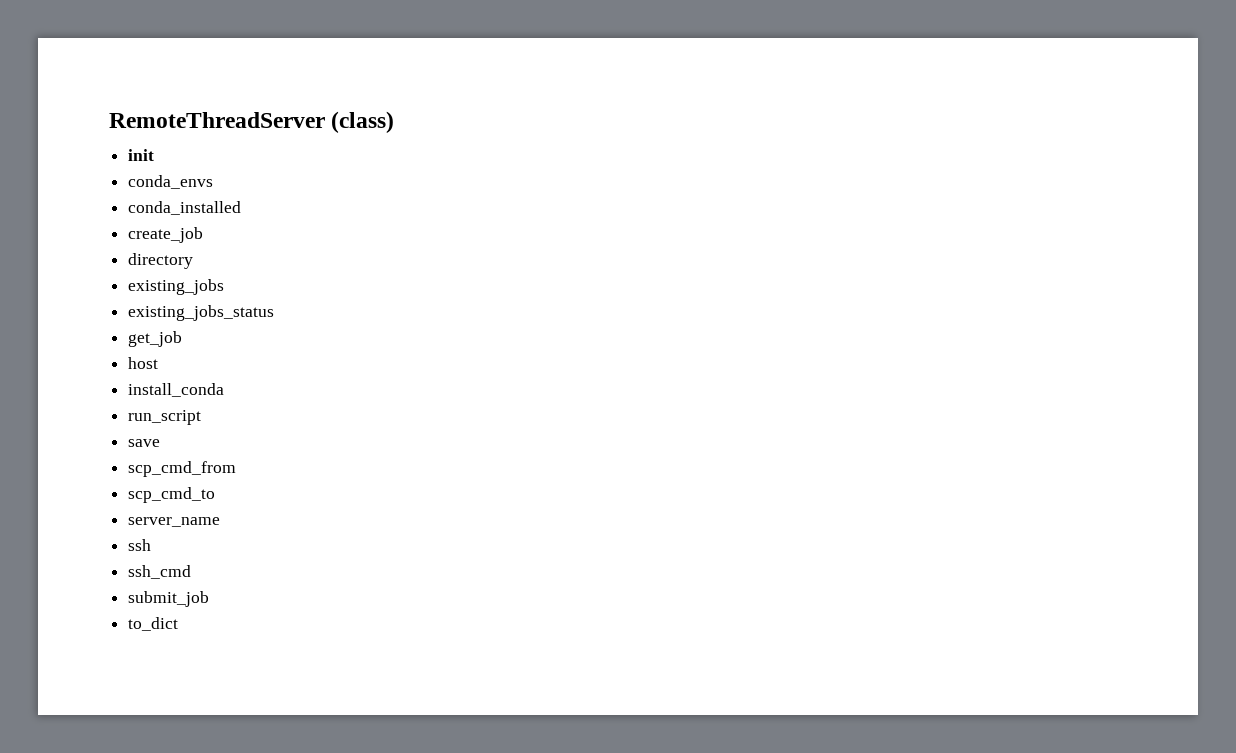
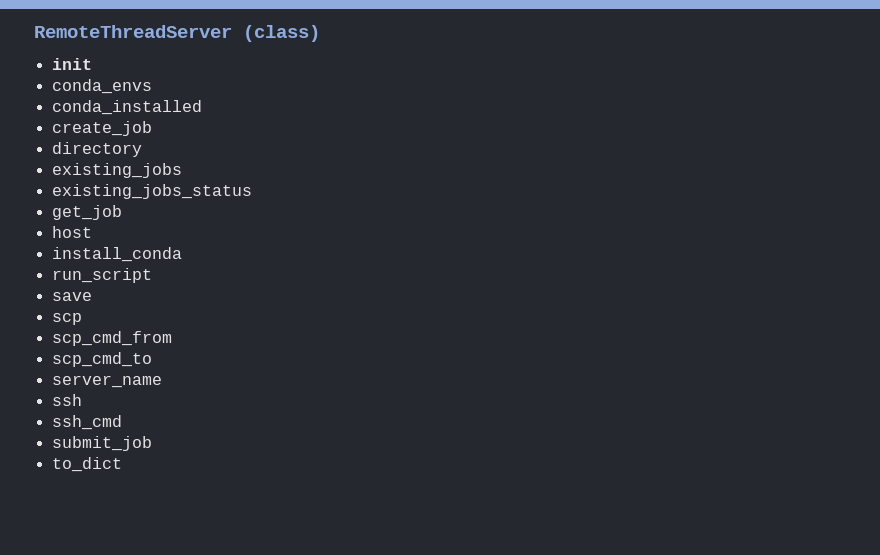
+ scp

